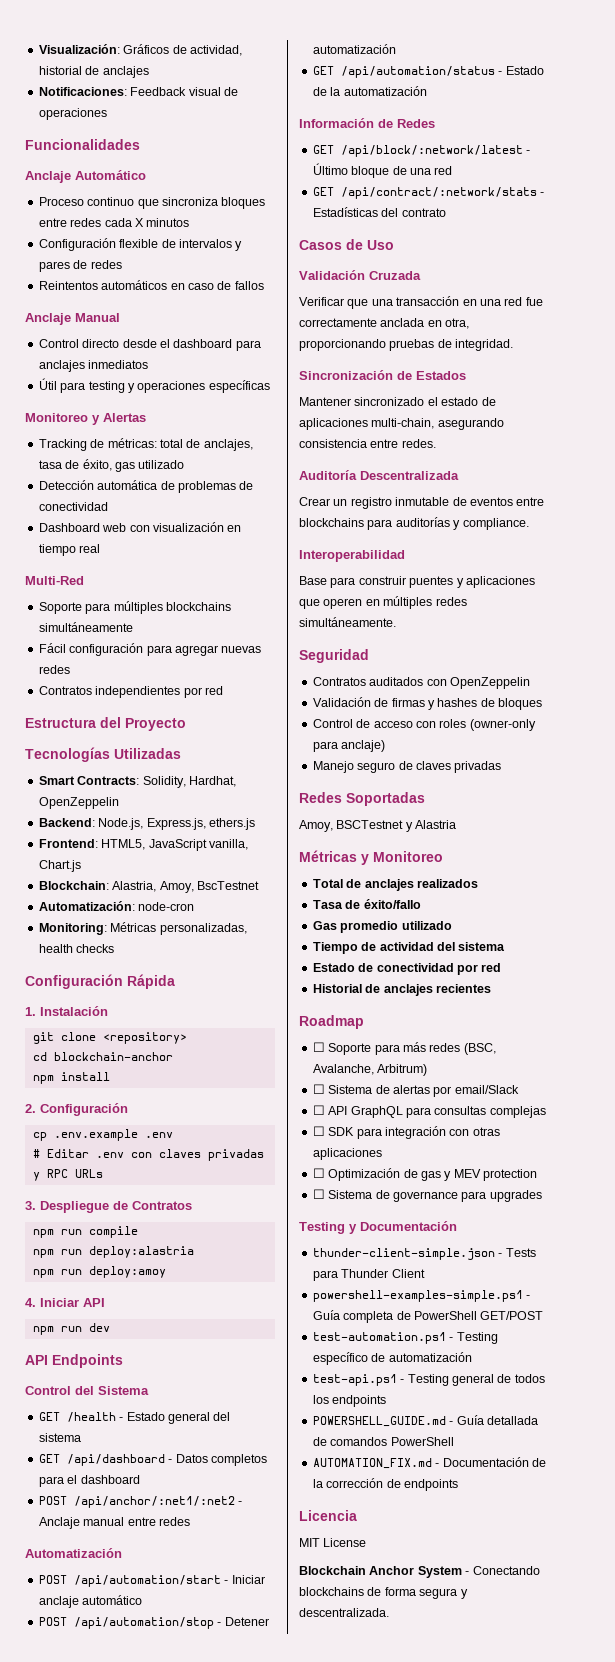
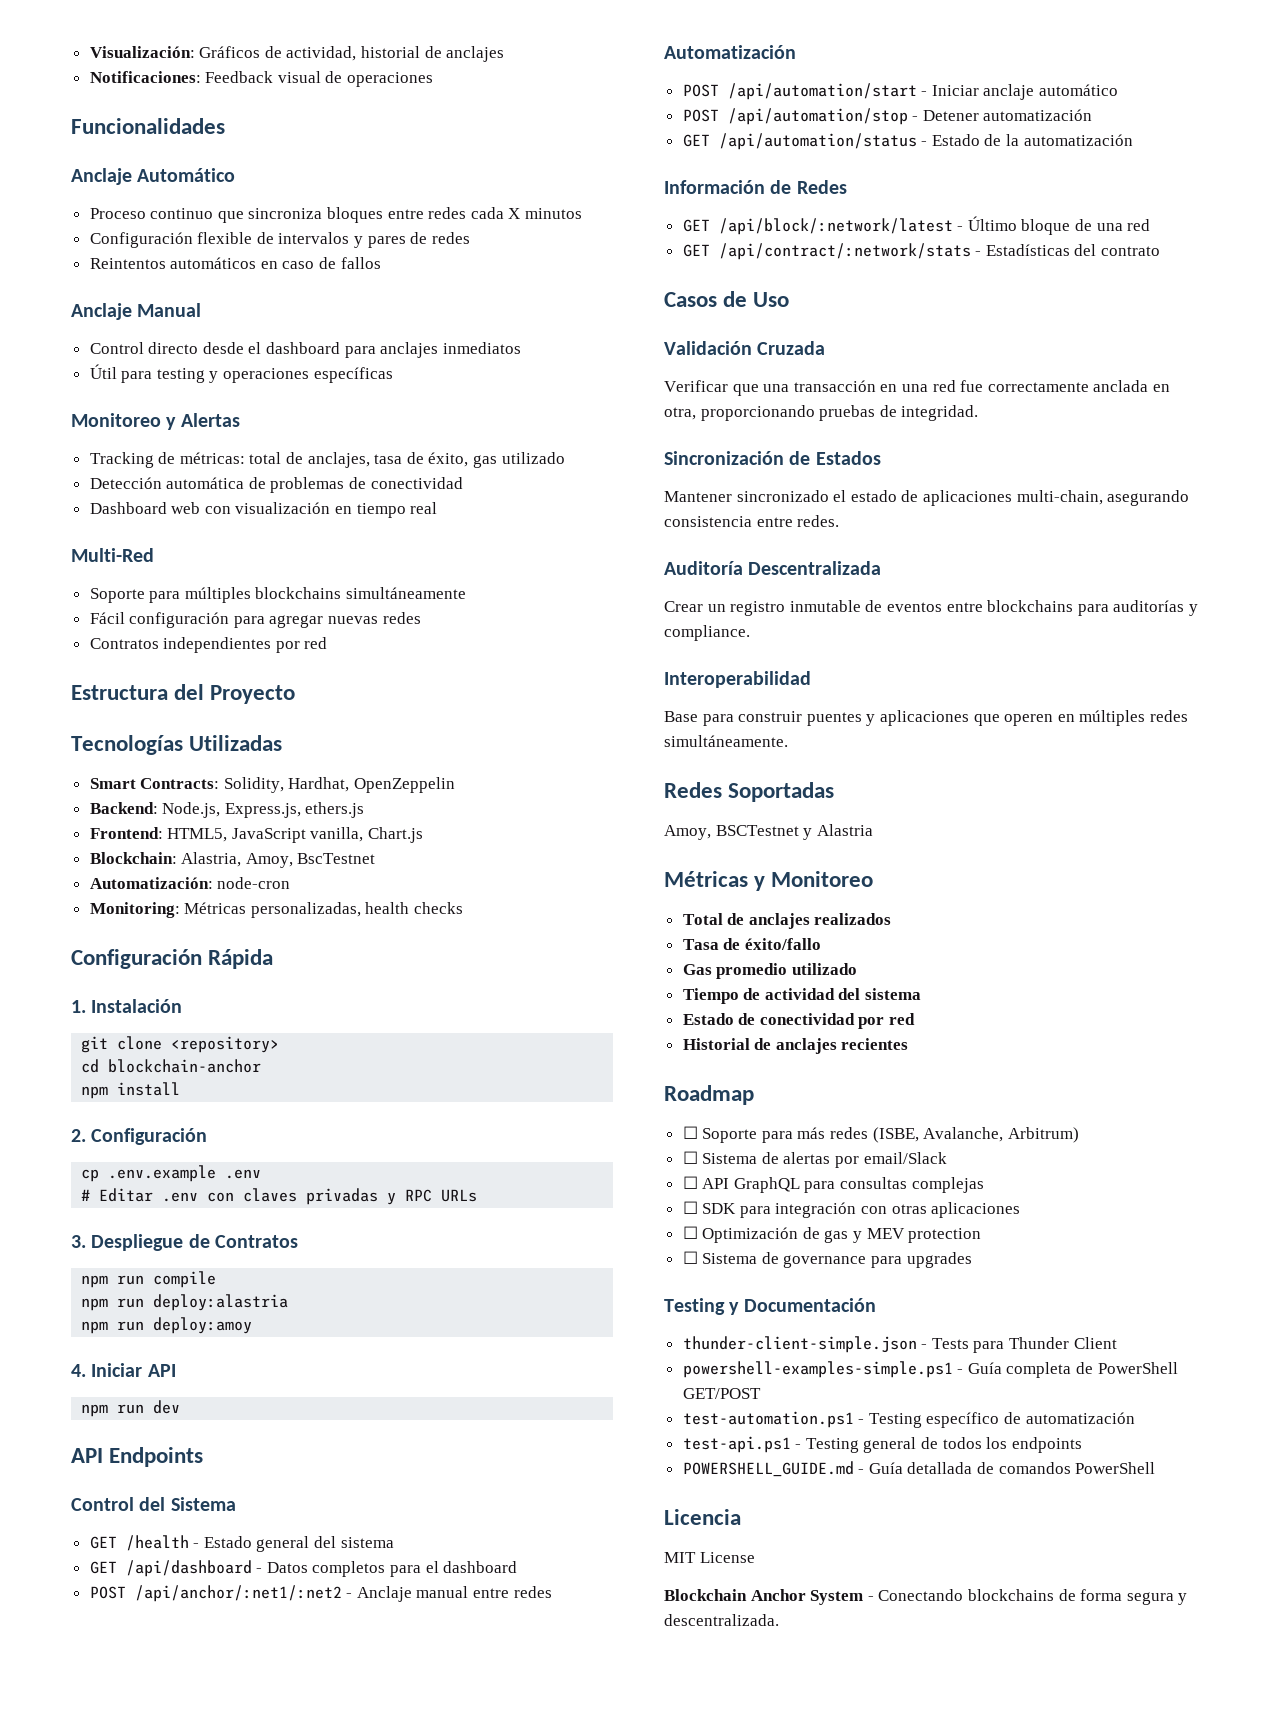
- Seguridad
- Contratos auditados con OpenZeppelin
- Validación de firmas y hashes de bloques
- Control de acceso con roles (owner-only para anclaje)
- Manejo seguro de claves privadas
- ☐ Soporte para más redes (BSC, Avalanche, Arbitrum)
+ ☐ Soporte para más redes (ISBE, Avalanche, Arbitrum)
- AUTOMATION_FIX.md - Documentación de la corrección de endpoints

